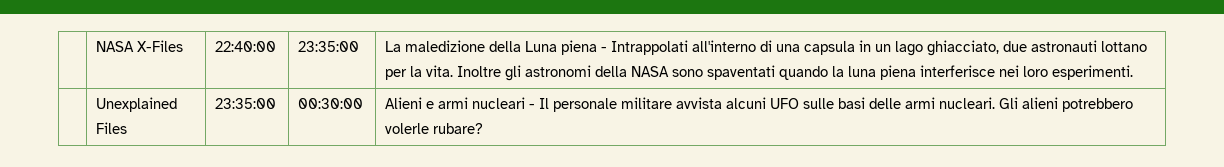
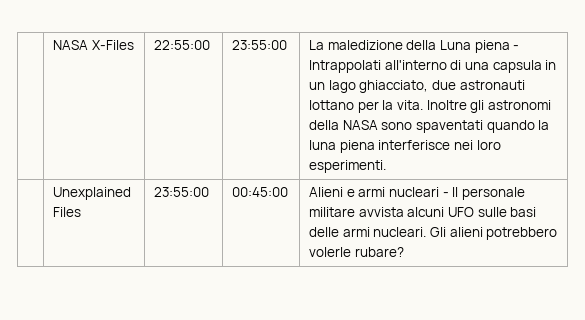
- | NASA X-Files | 22:40:00 | 23:35:00 | La maledizione della Luna piena - Intrappolati all'interno di una capsula in un lago ghiacciato, due astronauti lottano per la vita. Inoltre gli astronomi della NASA sono spaventati quando la luna piena interferisce nei loro esperimenti.
+ | NASA X-Files | 22:55:00 | 23:55:00 | La maledizione della Luna piena - Intrappolati all'interno di una capsula in un lago ghiacciato, due astronauti lottano per la vita. Inoltre gli astronomi della NASA sono spaventati quando la luna piena interferisce nei loro esperimenti.
- | Unexplained Files | 23:35:00 | 00:30:00 | Alieni e armi nucleari - Il personale militare avvista alcuni UFO sulle basi delle armi nucleari. Gli alieni potrebbero volerle rubare?
+ | Unexplained Files | 23:55:00 | 00:45:00 | Alieni e armi nucleari - Il personale militare avvista alcuni UFO sulle basi delle armi nucleari. Gli alieni potrebbero volerle rubare?

